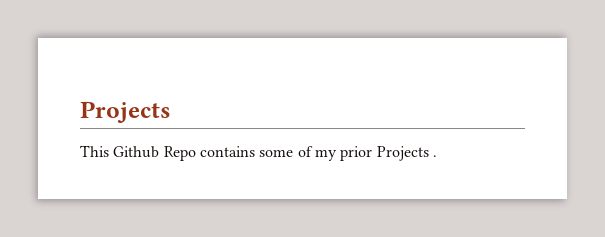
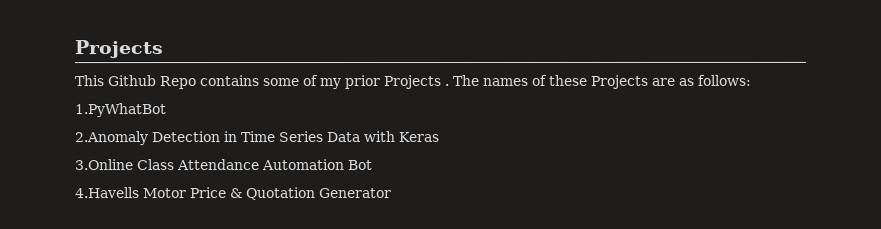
+ The names of these Projects are as follows:
+ 1.PyWhatBot
+ 2.Anomaly Detection in Time Series Data with Keras
+ 3.Online Class Attendance Automation Bot
+ 4.Havells Motor Price & Quotation Generator

